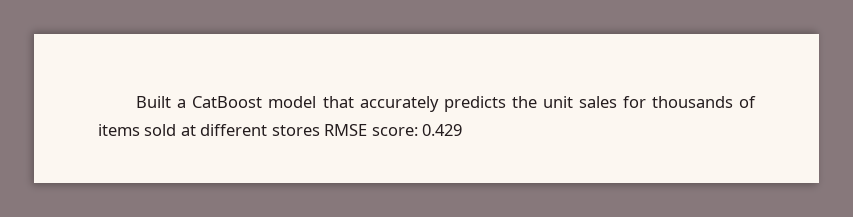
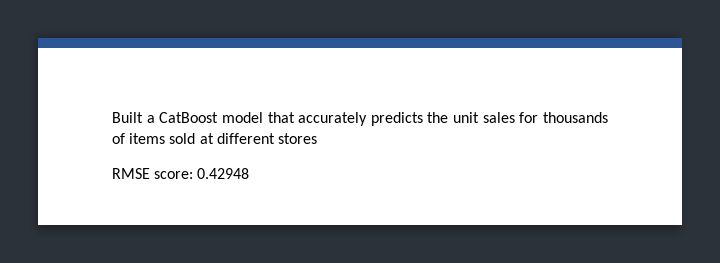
- Built a CatBoost model that accurately predicts the unit sales for thousands of items sold at different stores RMSE score: 0.429
+ Built a CatBoost model that accurately predicts the unit sales for thousands of items sold at different stores
+ RMSE score: 0.42948

